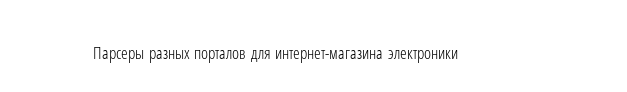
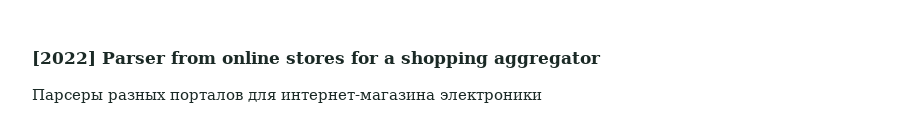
+ [2022] Parser from online stores for a shopping aggregator

